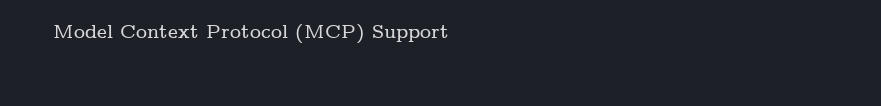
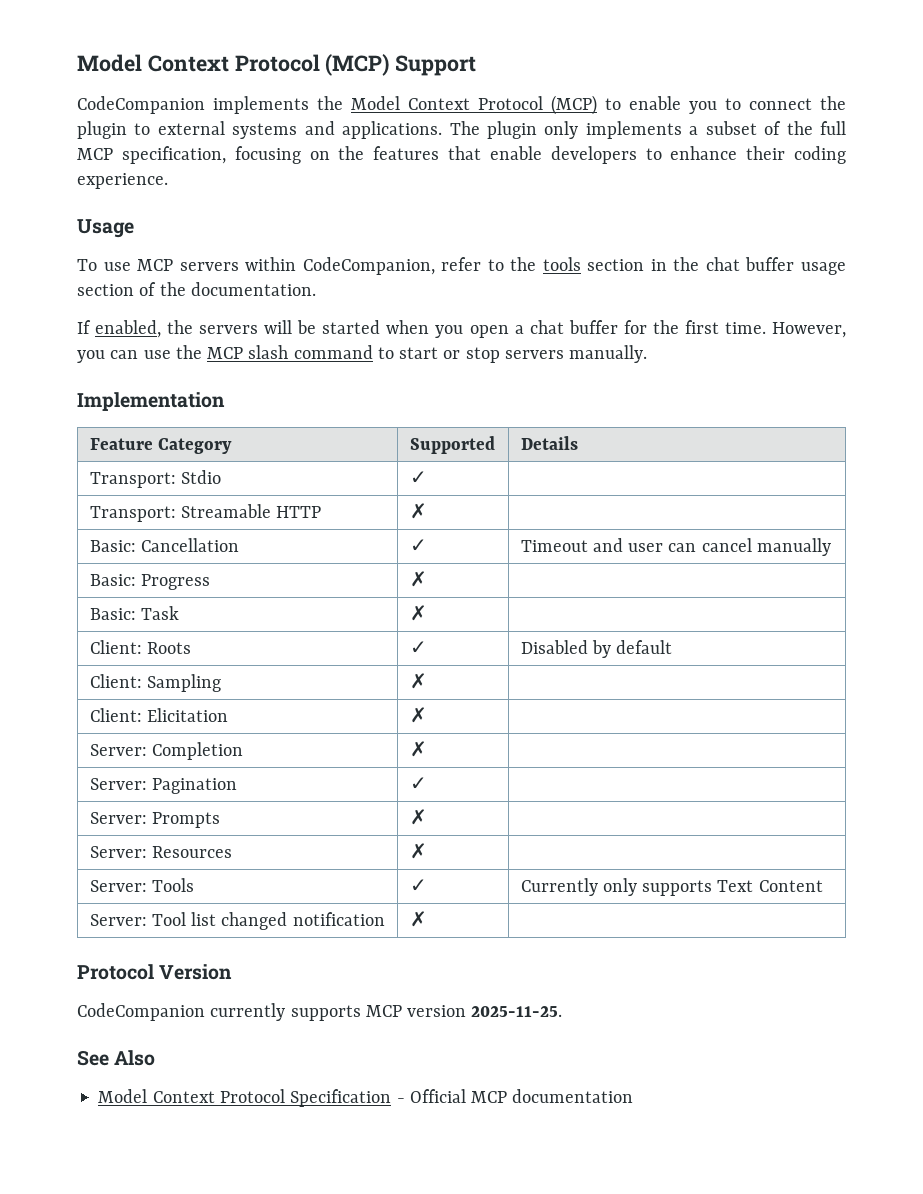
+ CodeCompanion implements the Model Context Protocol (MCP) to enable you to connect the plugin to external systems and applications. The plugin only implements a subset of the full MCP specification, focusing on the features that enable developers to enhance their coding experience.
+ Usage
+ To use MCP servers within CodeCompanion, refer to the tools section in the chat buffer usage section of the documentation.
+ If enabled, the servers will be started when you open a chat buffer for the first time. However, you can use the MCP slash command to start or stop servers manually.
+ Implementation
+ Feature Category | Supported | Details
+ Transport: Stdio | ✓ |
+ Transport: Streamable HTTP | ✗ |
+ Basic: Cancellation | ✓ | Timeout and user can cancel manually
+ Basic: Progress | ✗ |
+ Basic: Task | ✗ |
+ Client: Roots | ✓ | Disabled by default
+ Client: Sampling | ✗ |
+ Client: Elicitation | ✗ |
+ Server: Completion | ✗ |
+ Server: Pagination | ✓ |
+ Server: Prompts | ✗ |
+ Server: Resources | ✗ |
+ Server: Tools | ✓ | Currently only supports Text Content
+ Server: Tool list changed notification | ✗ |
+ Protocol Version
+ CodeCompanion currently supports MCP version 2025-11-25.
+ See Also
+ Model Context Protocol Specification - Official MCP documentation

